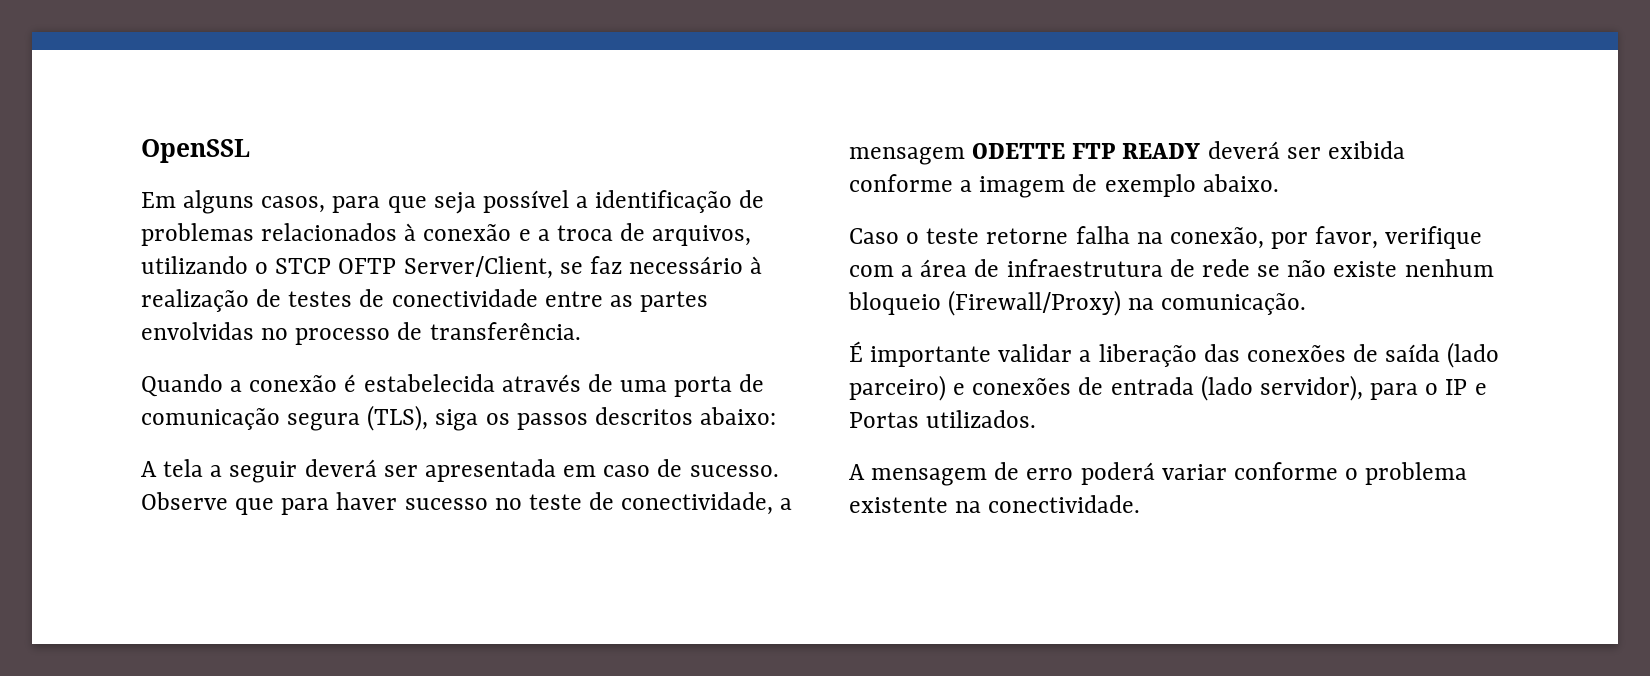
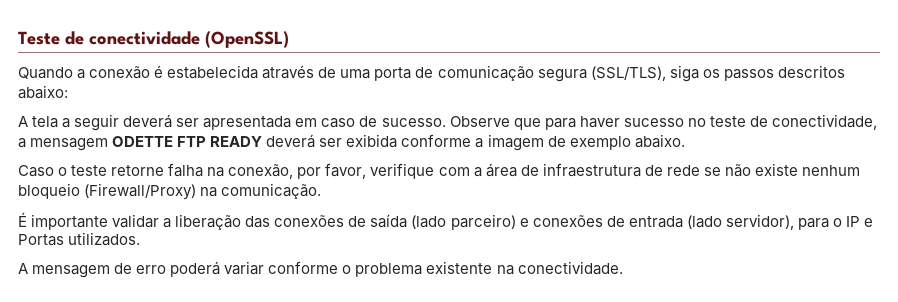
- OpenSSL
- Em alguns casos, para que seja possível a identificação de problemas relacionados à conexão e a troca de arquivos, utilizando o STCP OFTP Server/Client, se faz necessário à realização de testes de conectividade entre as partes envolvidas no processo de transferência.
+ Teste de conectividade (OpenSSL)
- Quando a conexão é estabelecida através de uma porta de comunicação segura (TLS), siga os passos descritos abaixo:
+ Quando a conexão é estabelecida através de uma porta de comunicação segura (SSL/TLS), siga os passos descritos abaixo:

